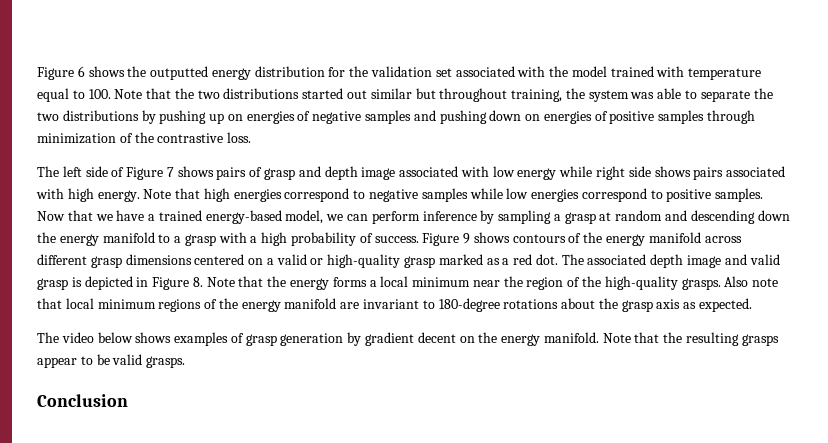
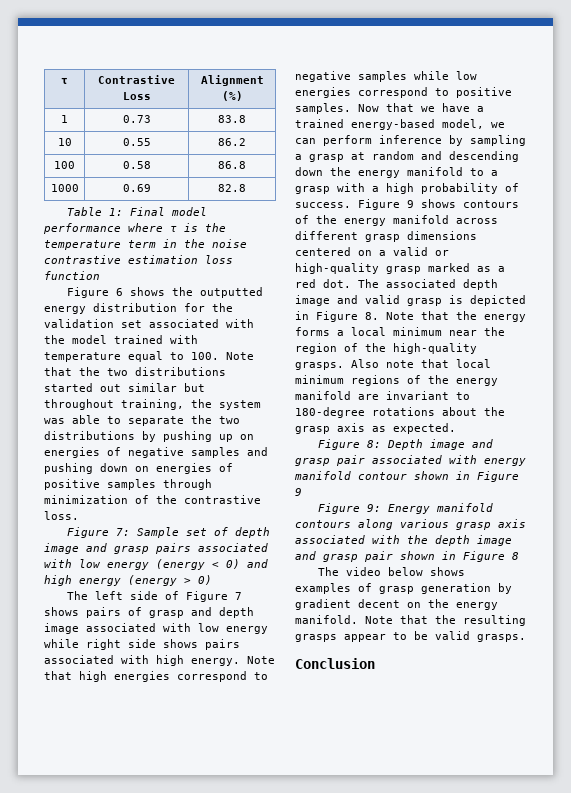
+ τ | Contrastive Loss | Alignment (%)
+ 1 | 0.73 | 83.8
+ 10 | 0.55 | 86.2
+ 100 | 0.58 | 86.8
+ 1000 | 0.69 | 82.8
+ Table 1: Final model performance where τ is the temperature term in the noise contrastive estimation loss function
+ Figure 7: Sample set of depth image and grasp pairs associated with low energy (energy < 0) and high energy (energy > 0)
+ Figure 8: Depth image and grasp pair associated with energy manifold contour shown in Figure 9
+ Figure 9: Energy manifold contours along various grasp axis associated with the depth image and grasp pair shown in Figure 8

